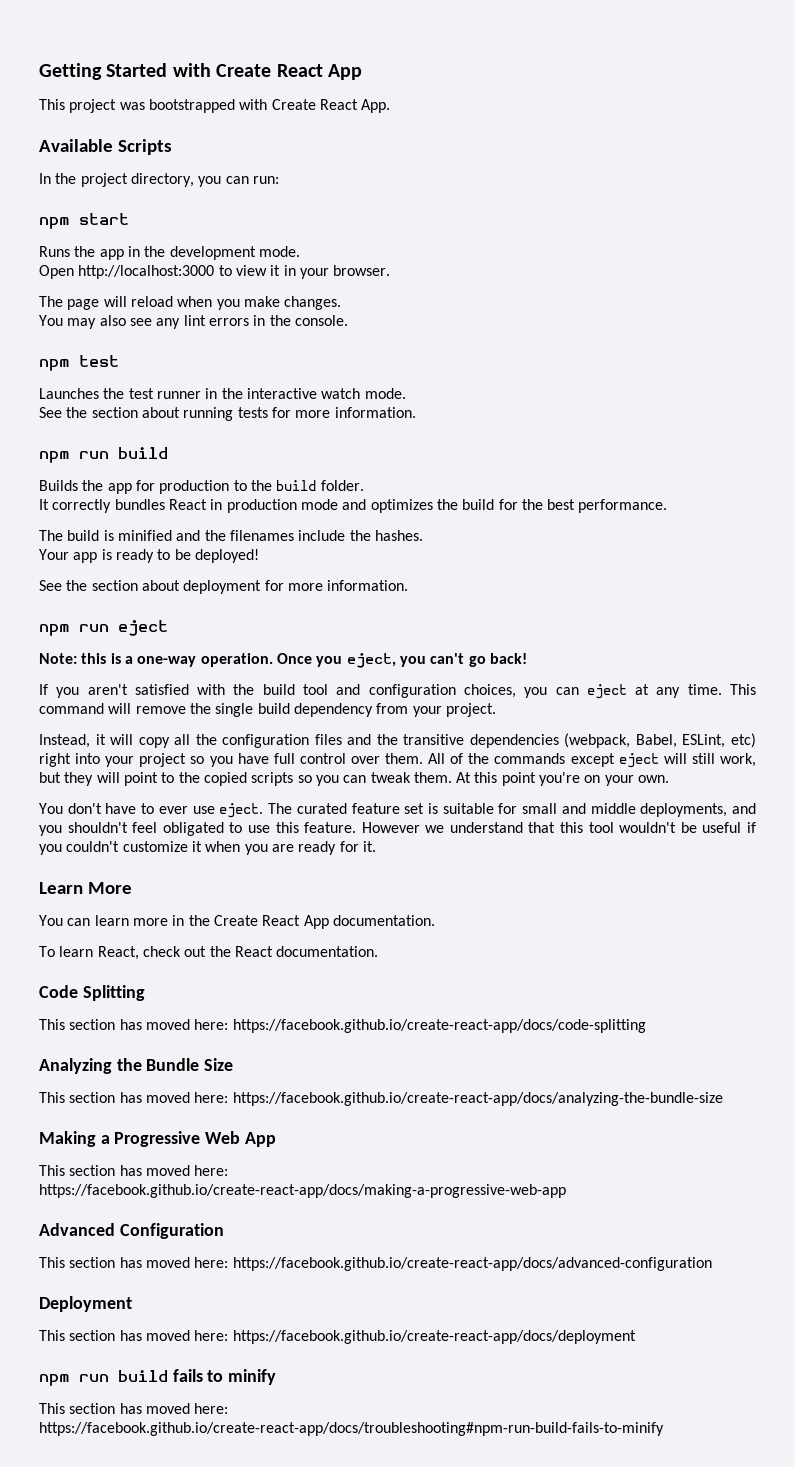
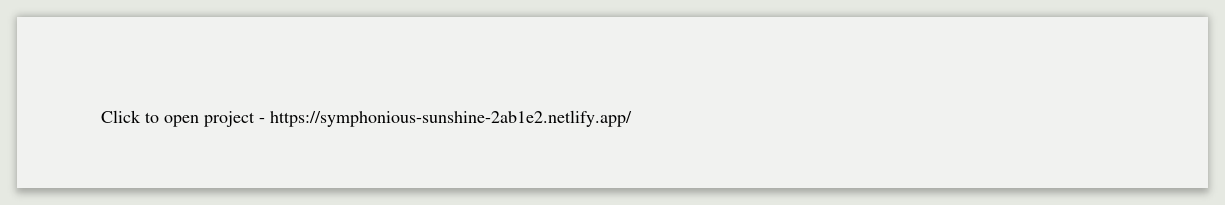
- Getting Started with Create React App
- This project was bootstrapped with Create React App.
- Available Scripts
- In the project directory, you can run:
- npm start
- Runs the app in the development mode.
- Open http://localhost:3000 to view it in your browser.
- The page will reload when you make changes.
- You may also see any lint errors in the console.
- npm test
- Launches the test runner in the interactive watch mode.
- See the section about running tests for more information.
- npm run build
- Builds the app for production to the build folder.
- It correctly bundles React in production mode and optimizes the build for the best performance.
- The build is minified and the filenames include the hashes.
- Your app is ready to be deployed!
- See the section about deployment for more information.
- npm run eject
- Note: this is a one-way operation. Once you eject, you can't go back!
- If you aren't satisfied with the build tool and configuration choices, you can eject at any time. This command will remove the single build dependency from your project.
- Instead, it will copy all the configuration files and the transitive dependencies (webpack, Babel, ESLint, etc) right into your project so you have full control over them. All of the commands except eject will still work, but they will point to the copied scripts so you can tweak them. At this point you're on your own.
- You don't have to ever use eject. The curated feature set is suitable for small and middle deployments, and you shouldn't feel obligated to use this feature. However we understand that this tool wouldn't be useful if you couldn't customize it when you are ready for it.
- Learn More
- You can learn more in the Create React App documentation.
- To learn React, check out the React documentation.
- Code Splitting
- This section has moved here: https://facebook.github.io/create-react-app/docs/code-splitting
- Analyzing the Bundle Size
- This section has moved here: https://facebook.github.io/create-react-app/docs/analyzing-the-bundle-size
- Making a Progressive Web App
- This section has moved here: https://facebook.github.io/create-react-app/docs/making-a-progressive-web-app
- Advanced Configuration
- This section has moved here: https://facebook.github.io/create-react-app/docs/advanced-configuration
- Deployment
- This section has moved here: https://facebook.github.io/create-react-app/docs/deployment
- npm run build fails to minify
- This section has moved here: https://facebook.github.io/create-react-app/docs/troubleshooting#npm-run-build-fails-to-minify
+ Click to open project - https://symphonious-sunshine-2ab1e2.netlify.app/

